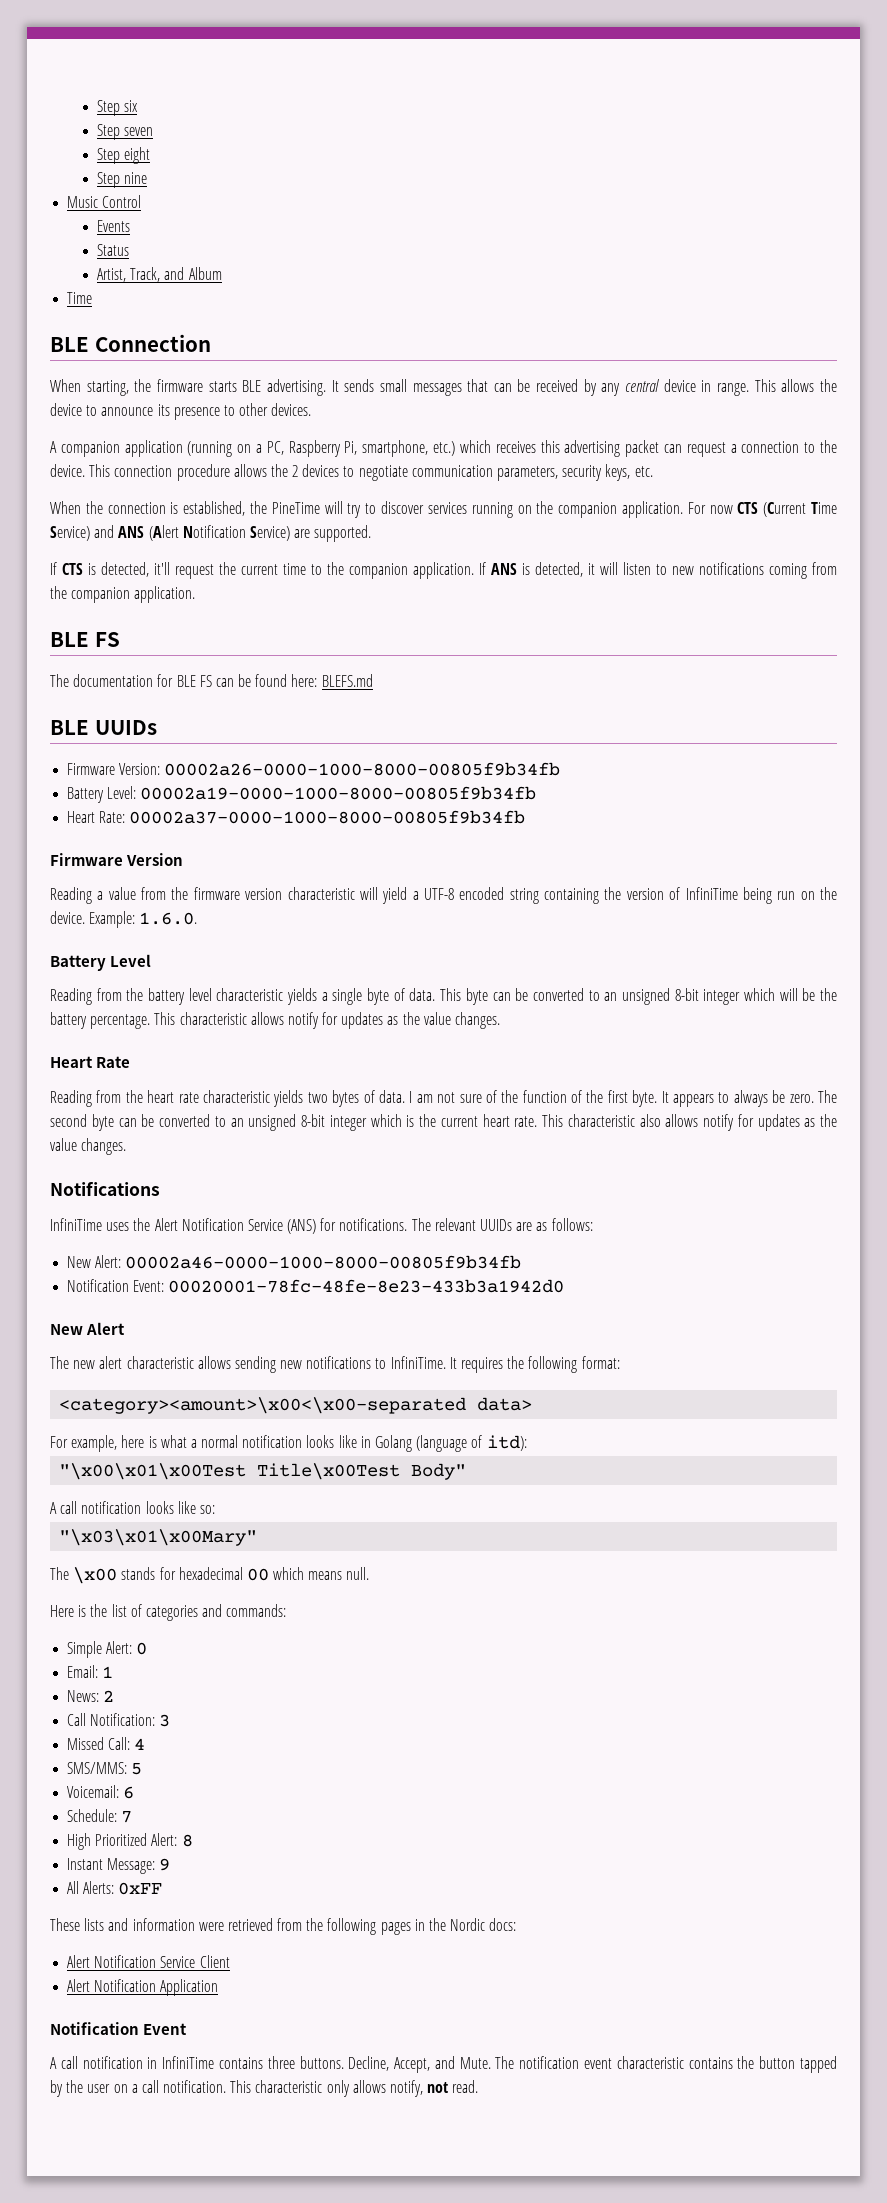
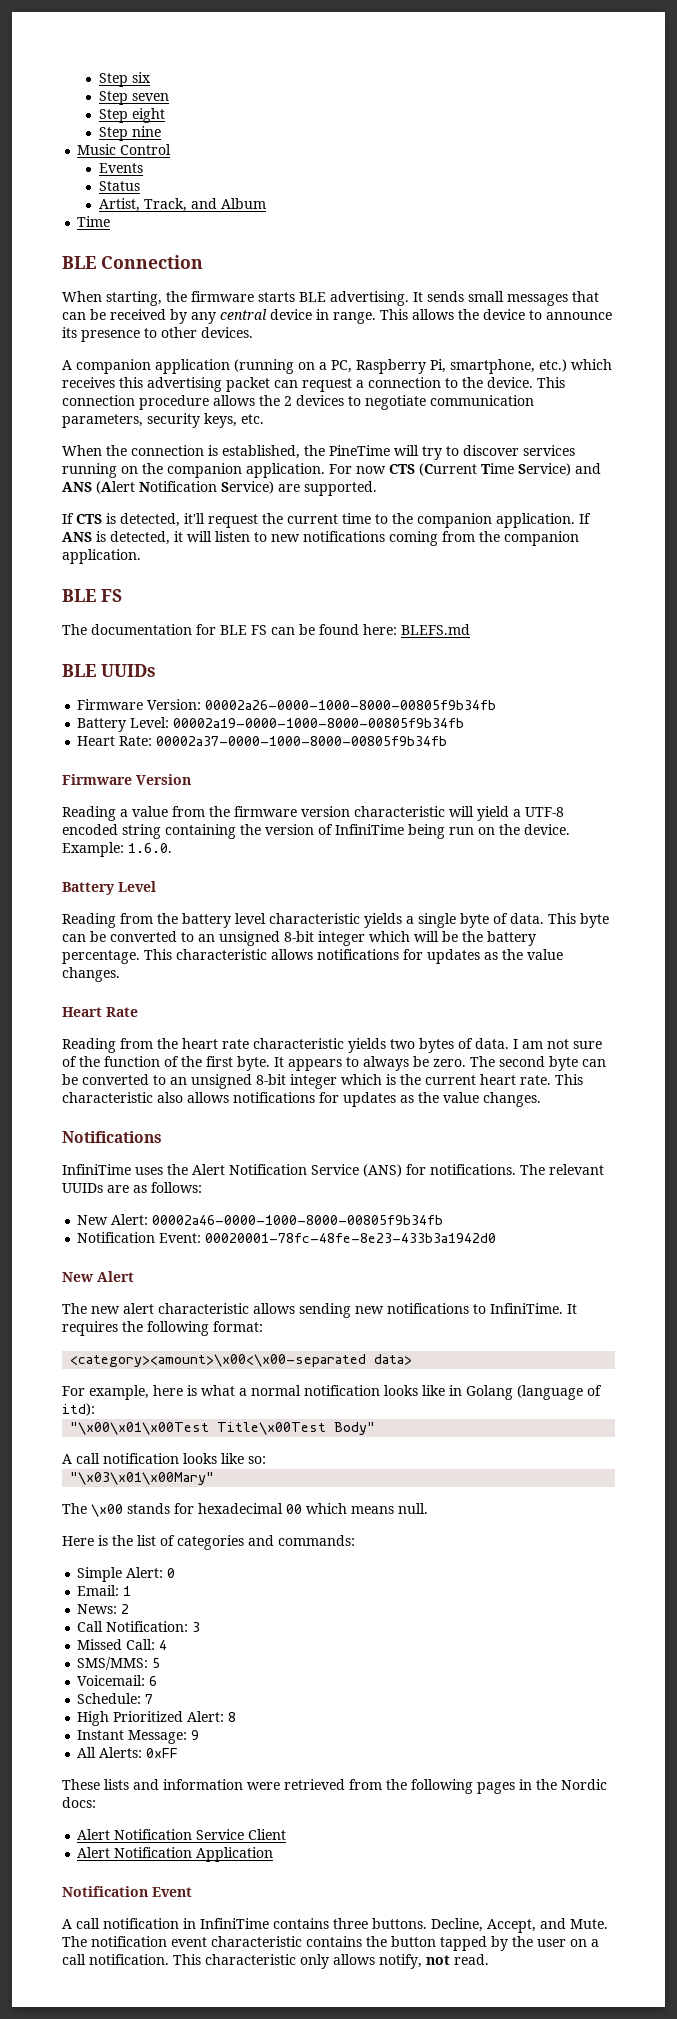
- This characteristic allows notify for updates as the value changes.
+ This characteristic allows notifications for updates as the value changes.
- This characteristic also allows notify for updates as the value changes.
+ This characteristic also allows notifications for updates as the value changes.

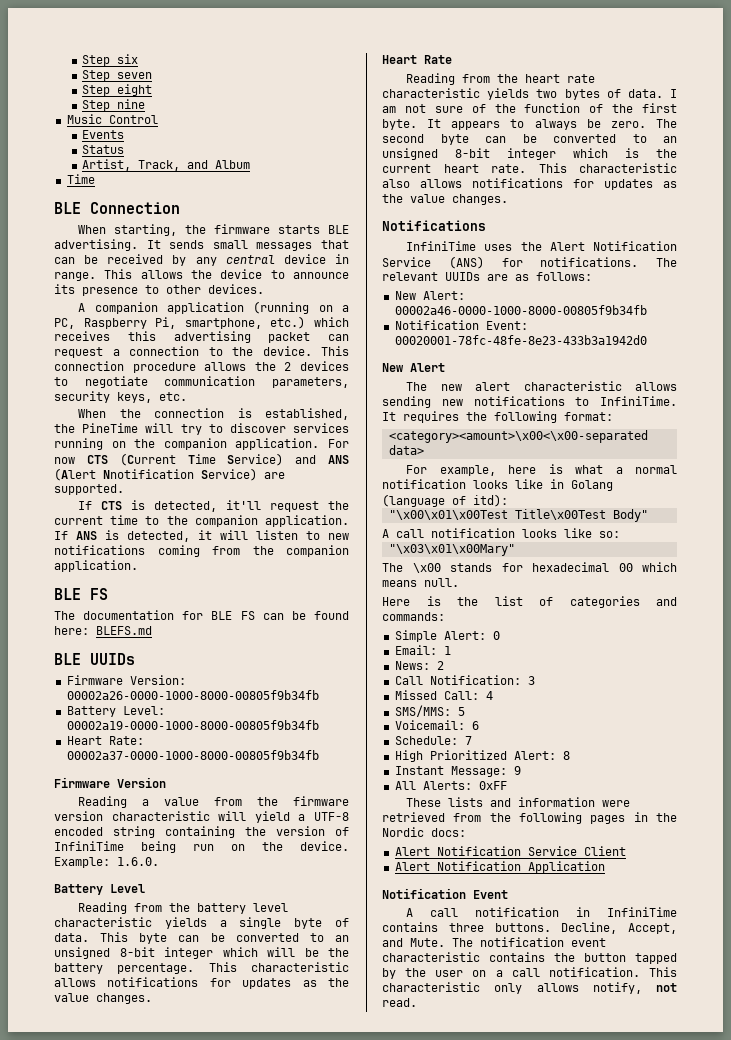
- For now CTS (Current Time Service) and ANS (Alert Notification Service) are supported.
+ For now CTS (Current Time Service) and ANS (Alert Nnotification Service) are supported.

